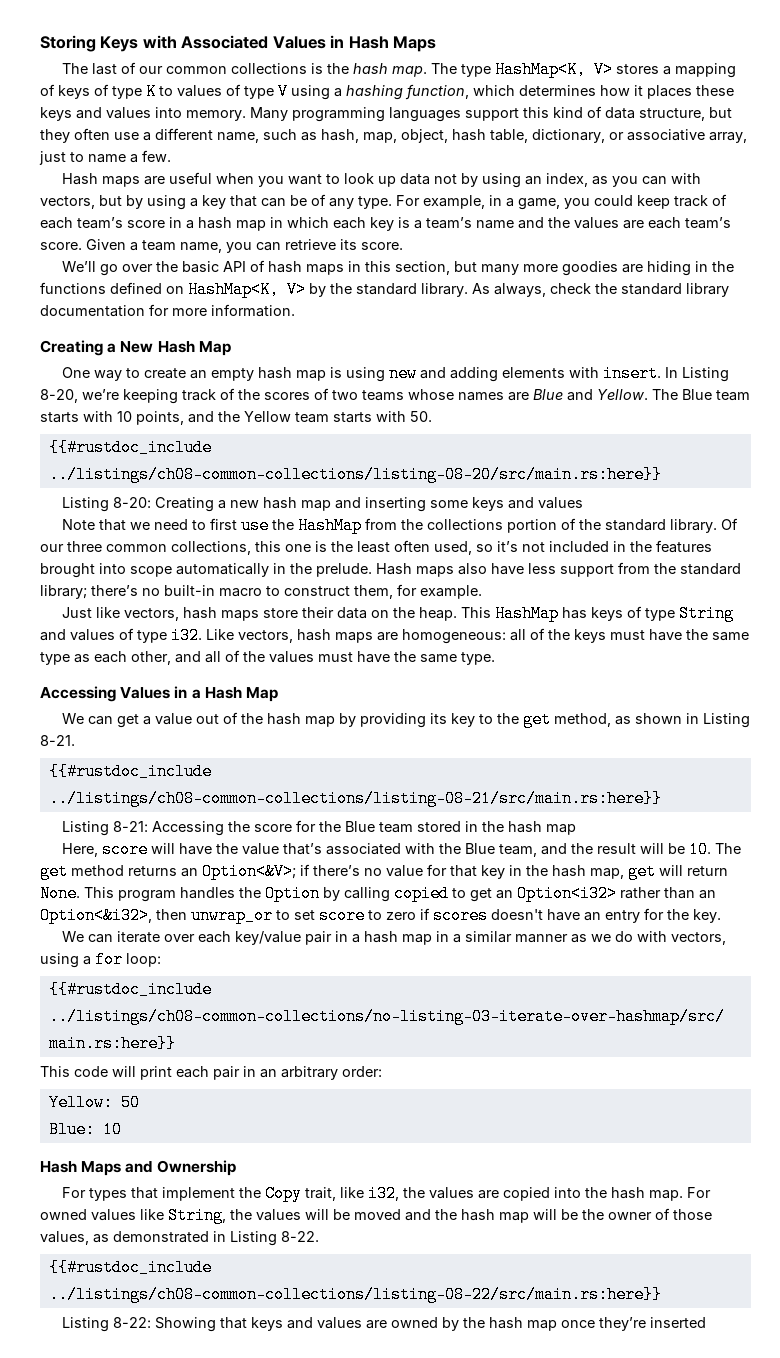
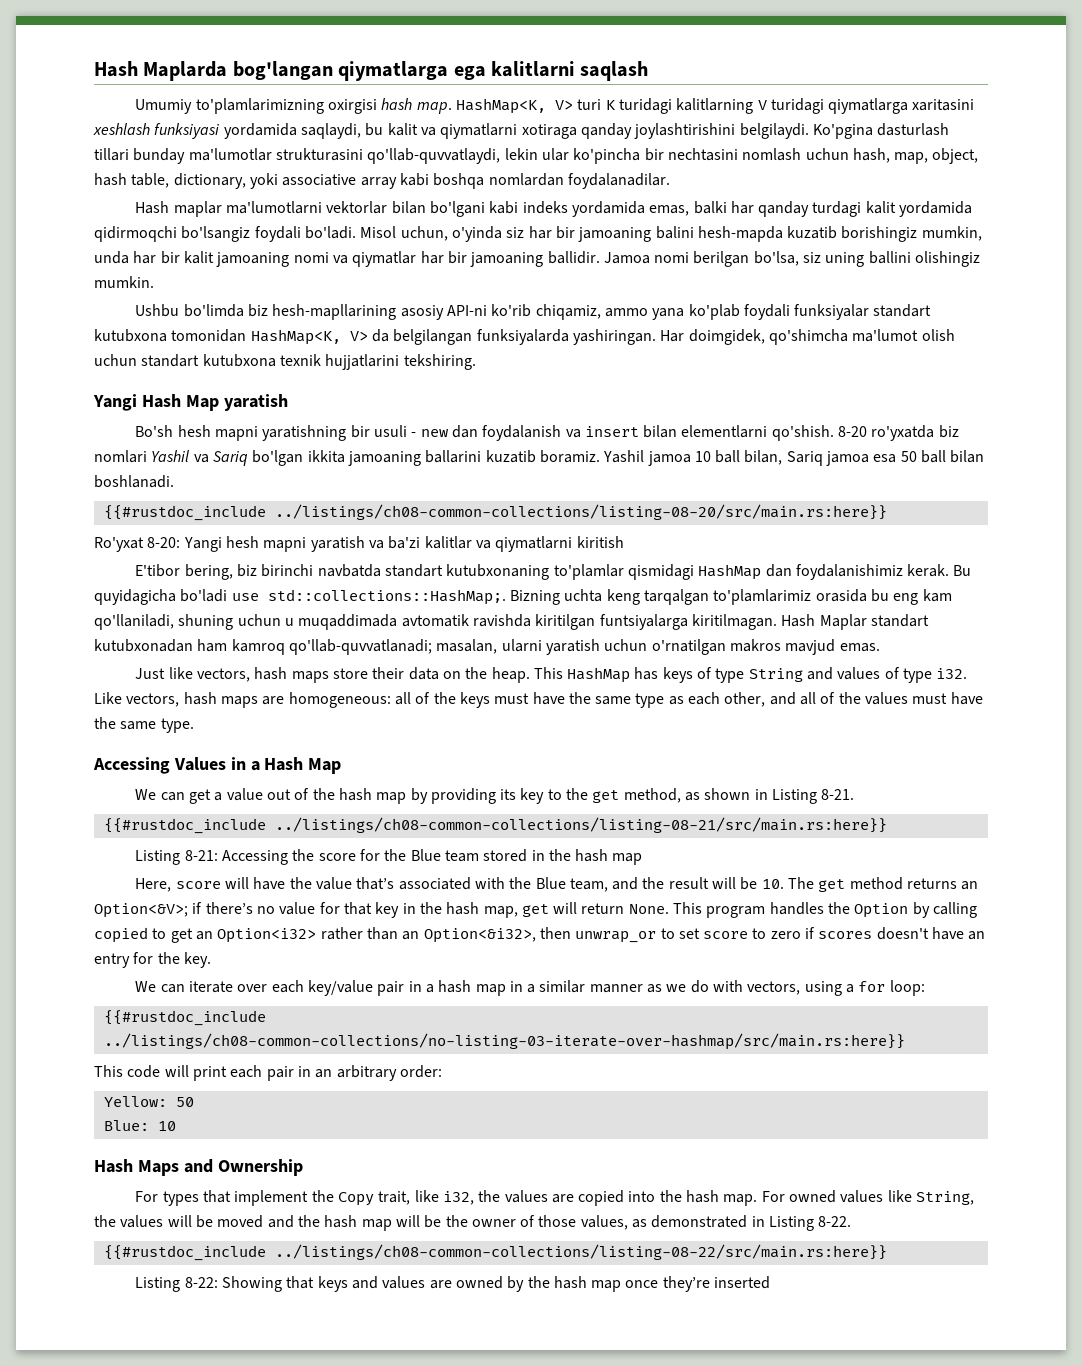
- Storing Keys with Associated Values in Hash Maps
- The last of our common collections is the hash map. The type HashMap<K, V> stores a mapping of keys of type K to values of type V using a hashing function, which determines how it places these keys and values into memory. Many programming languages support this kind of data structure, but they often use a different name, such as hash, map, object, hash table, dictionary, or associative array, just to name a few.
- Hash maps are useful when you want to look up data not by using an index, as you can with vectors, but by using a key that can be of any type. For example, in a game, you could keep track of each team’s score in a hash map in which each key is a team’s name and the values are each team’s score. Given a team name, you can retrieve its score.
- We’ll go over the basic API of hash maps in this section, but many more goodies are hiding in the functions defined on HashMap<K, V> by the standard library. As always, check the standard library documentation for more information.
- Creating a New Hash Map
- One way to create an empty hash map is using new and adding elements with insert. In Listing 8-20, we’re keeping track of the scores of two teams whose names are Blue and Yellow. The Blue team starts with 10 points, and the Yellow team starts with 50.
+ Hash Maplarda bog'langan qiymatlarga ega kalitlarni saqlash
+ Umumiy to'plamlarimizning oxirgisi hash map. HashMap<K, V> turi K turidagi kalitlarning V turidagi qiymatlarga xaritasini xeshlash funksiyasi yordamida saqlaydi, bu kalit va qiymatlarni xotiraga qanday joylashtirishini belgilaydi. Ko'pgina dasturlash tillari bunday ma'lumotlar strukturasini qo'llab-quvvatlaydi, lekin ular ko'pincha bir nechtasini nomlash uchun hash, map, object, hash table, dictionary, yoki associative array kabi boshqa nomlardan foydalanadilar.
+ Hash maplar ma'lumotlarni vektorlar bilan bo'lgani kabi indeks yordamida emas, balki har qanday turdagi kalit yordamida qidirmoqchi bo'lsangiz foydali bo'ladi. Misol uchun, o'yinda siz har bir jamoaning balini hesh-mapda kuzatib borishingiz mumkin, unda har bir kalit jamoaning nomi va qiymatlar har bir jamoaning ballidir. Jamoa nomi berilgan bo'lsa, siz uning ballini olishingiz mumkin.
+ Ushbu bo'limda biz hesh-mapllarining asosiy API-ni ko'rib chiqamiz, ammo yana ko'plab foydali funksiyalar standart kutubxona tomonidan HashMap<K, V> da belgilangan funksiyalarda yashiringan. Har doimgidek, qo'shimcha ma'lumot olish uchun standart kutubxona texnik hujjatlarini tekshiring.
+ Yangi Hash Map yaratish
+ Bo'sh hesh mapni yaratishning bir usuli - new dan foydalanish va insert bilan elementlarni qo'shish. 8-20 ro'yxatda biz nomlari Yashil va Sariq bo'lgan ikkita jamoaning ballarini kuzatib boramiz. Yashil jamoa 10 ball bilan, Sariq jamoa esa 50 ball bilan boshlanadi.
  {{#rustdoc_include ../listings/ch08-common-collections/listing-08-20/src/main.rs:here}}
- Listing 8-20: Creating a new hash map and inserting some keys and values
- Note that we need to first use the HashMap from the collections portion of the standard library. Of our three common collections, this one is the least often used, so it’s not included in the features brought into scope automatically in the prelude. Hash maps also have less support from the standard library; there’s no built-in macro to construct them, for example.
+ Ro'yxat 8-20: Yangi hesh mapni yaratish va ba'zi kalitlar va qiymatlarni kiritish
+ E'tibor bering, biz birinchi navbatda standart kutubxonaning to'plamlar qismidagi HashMap dan foydalanishimiz kerak. Bu quyidagicha bo'ladi use std::collections::HashMap;. Bizning uchta keng tarqalgan to'plamlarimiz orasida bu eng kam qo'llaniladi, shuning uchun u muqaddimada avtomatik ravishda kiritilgan funtsiyalarga kiritilmagan. Hash Maplar standart kutubxonadan ham kamroq qo'llab-quvvatlanadi; masalan, ularni yaratish uchun o'rnatilgan makros mavjud emas.

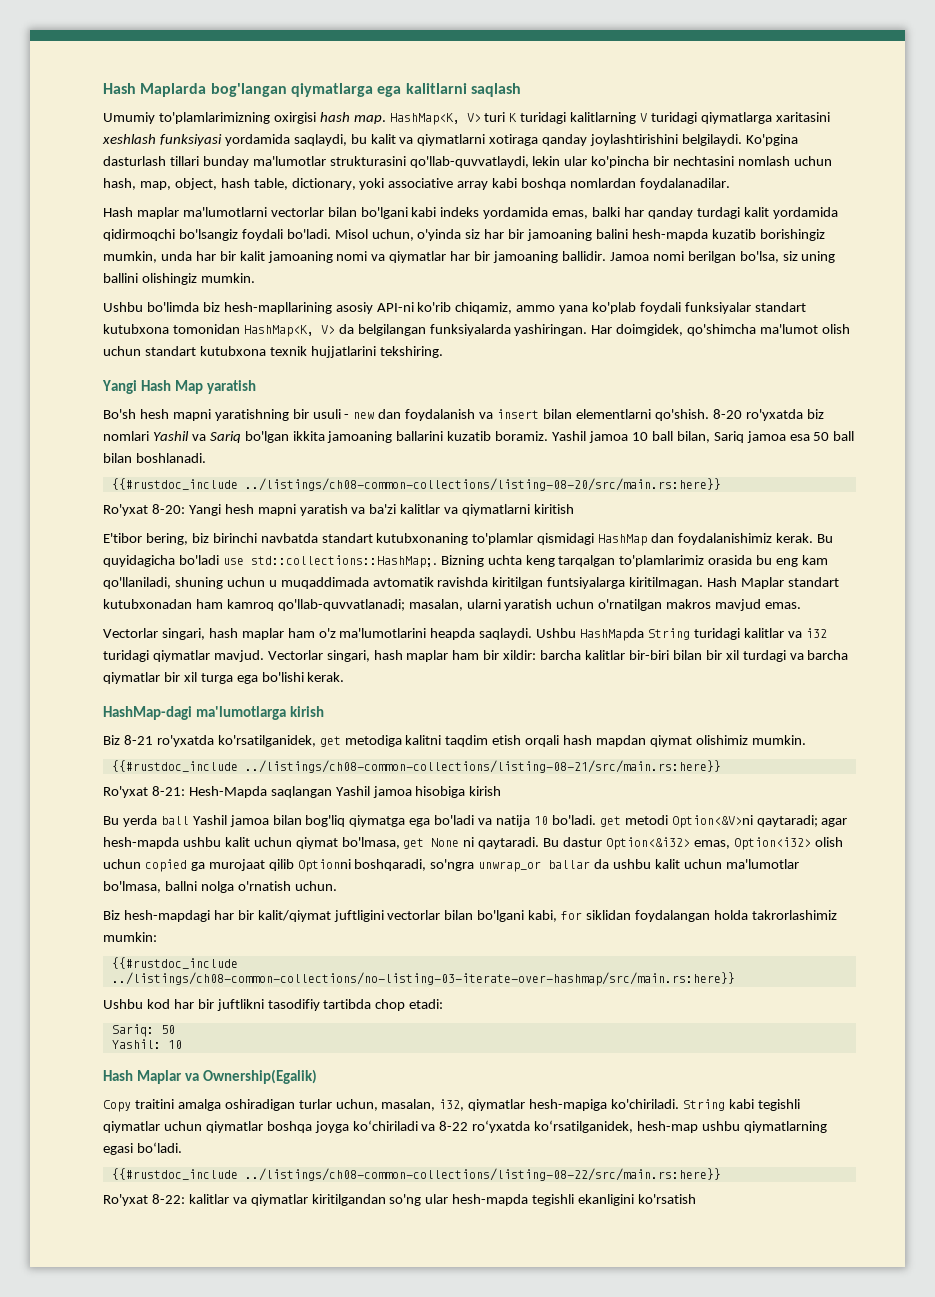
- Hash maplar ma'lumotlarni vektorlar bilan bo'lgani kabi indeks yordamida emas, balki har qanday turdagi kalit yordamida qidirmoqchi bo'lsangiz foydali bo'ladi.
+ Hash maplar ma'lumotlarni vectorlar bilan bo'lgani kabi indeks yordamida emas, balki har qanday turdagi kalit yordamida qidirmoqchi bo'lsangiz foydali bo'ladi.
- Just like vectors, hash maps store their data on the heap. This HashMap has keys of type String and values of type i32. Like vectors, hash maps are homogeneous: all of the keys must have the same type as each other, and all of the values must have the same type.
- Accessing Values in a Hash Map
- We can get a value out of the hash map by providing its key to the get method, as shown in Listing 8-21.
+ Vectorlar singari, hash maplar ham o'z ma'lumotlarini heapda saqlaydi. Ushbu HashMapda String turidagi kalitlar va i32 turidagi qiymatlar mavjud. Vectorlar singari, hash maplar ham bir xildir: barcha kalitlar bir-biri bilan bir xil turdagi va barcha qiymatlar bir xil turga ega bo'lishi kerak.
+ HashMap-dagi ma'lumotlarga kirish
+ Biz 8-21 ro'yxatda ko'rsatilganidek, get metodiga kalitni taqdim etish orqali hash mapdan qiymat olishimiz mumkin.
  {{#rustdoc_include ../listings/ch08-common-collections/listing-08-21/src/main.rs:here}}
- Listing 8-21: Accessing the score for the Blue team stored in the hash map
- Here, score will have the value that’s associated with the Blue team, and the result will be 10. The get method returns an Option<&V>; if there’s no value for that key in the hash map, get will return None. This program handles the Option by calling copied to get an Option<i32> rather than an Option<&i32>, then unwrap_or to set score to zero if scores doesn't have an entry for the key.
- We can iterate over each key/value pair in a hash map in a similar manner as we do with vectors, using a for loop:
+ Ro'yxat 8-21: Hesh-Mapda saqlangan Yashil jamoa hisobiga kirish
+ Bu yerda ball Yashil jamoa bilan bog'liq qiymatga ega bo'ladi va natija 10 bo'ladi. get metodi Option<&V>ni qaytaradi; agar hesh-mapda ushbu kalit uchun qiymat bo'lmasa, get None ni qaytaradi. Bu dastur Option<&i32> emas, Option<i32> olish uchun copied ga murojaat qilib Optionni boshqaradi, so'ngra unwrap_or ballar da ushbu kalit uchun ma'lumotlar bo'lmasa, ballni nolga o'rnatish uchun.
+ Biz hesh-mapdagi har bir kalit/qiymat juftligini vectorlar bilan bo'lgani kabi, for siklidan foydalangan holda takrorlashimiz mumkin:
  {{#rustdoc_include ../listings/ch08-common-collections/no-listing-03-iterate-over-hashmap/src/main.rs:here}}
- This code will print each pair in an arbitrary order:
- Yellow: 50
+ Ushbu kod har bir juftlikni tasodifiy tartibda chop etadi:
+ Sariq: 50
- Blue: 10
+ Yashil: 10
- Hash Maps and Ownership
- For types that implement the Copy trait, like i32, the values are copied into the hash map. For owned values like String, the values will be moved and the hash map will be the owner of those values, as demonstrated in Listing 8-22.
+ Hash Maplar va Ownership(Egalik)
+ Copy traitini amalga oshiradigan turlar uchun, masalan, i32, qiymatlar hesh-mapiga ko'chiriladi. String kabi tegishli qiymatlar uchun qiymatlar boshqa joyga koʻchiriladi va 8-22 roʻyxatda koʻrsatilganidek, hesh-map ushbu qiymatlarning egasi boʻladi.
  {{#rustdoc_include ../listings/ch08-common-collections/listing-08-22/src/main.rs:here}}
- Listing 8-22: Showing that keys and values are owned by the hash map once they’re inserted
+ Ro'yxat 8-22: kalitlar va qiymatlar kiritilgandan so'ng ular hesh-mapda tegishli ekanligini ko'rsatish

